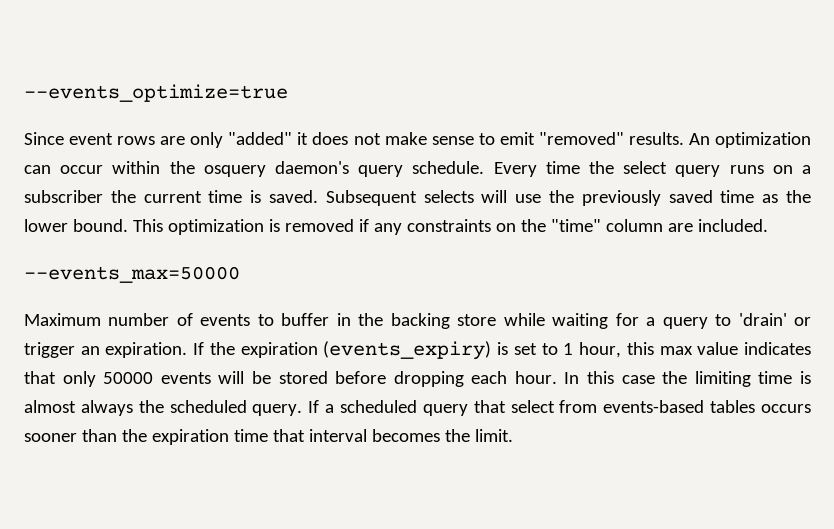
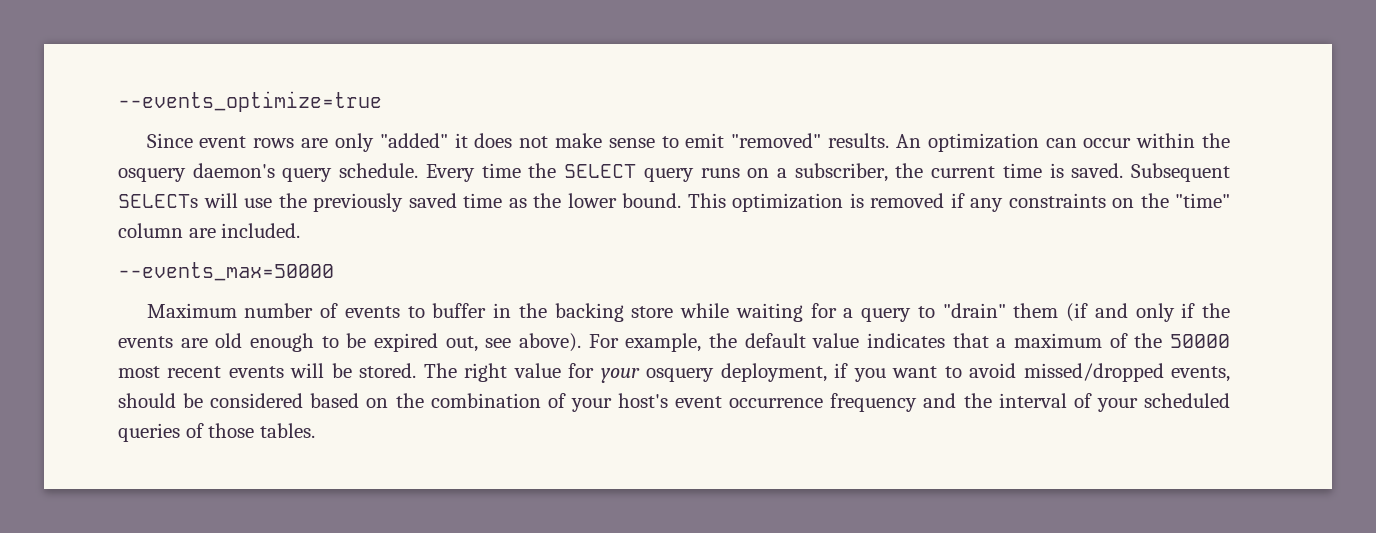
- Every time the select query runs on a subscriber the current time is saved.
+ Every time the SELECT query runs on a subscriber, the current time is saved.
- Subsequent selects will use the previously saved time as the lower bound.
+ Subsequent SELECTs will use the previously saved time as the lower bound.
- Maximum number of events to buffer in the backing store while waiting for a query to 'drain' or trigger an expiration. If the expiration (events_expiry) is set to 1 hour, this max value indicates that only 50000 events will be stored before dropping each hour. In this case the limiting time is almost always the scheduled query. If a scheduled query that select from events-based tables occurs sooner than the expiration time that interval becomes the limit.
+ Maximum number of events to buffer in the backing store while waiting for a query to "drain" them (if and only if the events are old enough to be expired out, see above). For example, the default value indicates that a maximum of the 50000 most recent events will be stored. The right value for your osquery deployment, if you want to avoid missed/dropped events, should be considered based on the combination of your host's event occurrence frequency and the interval of your scheduled queries of those tables.

